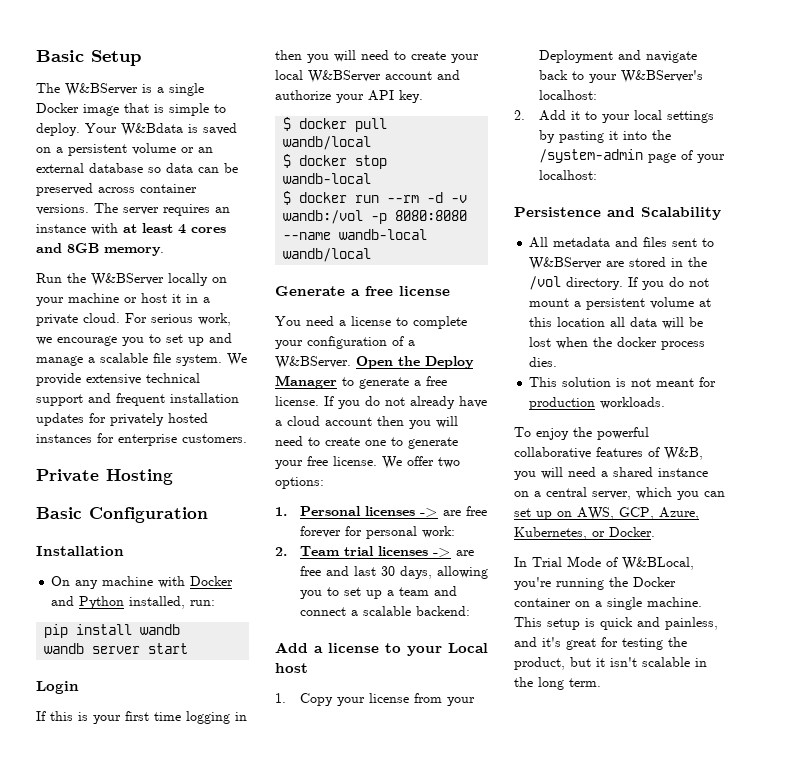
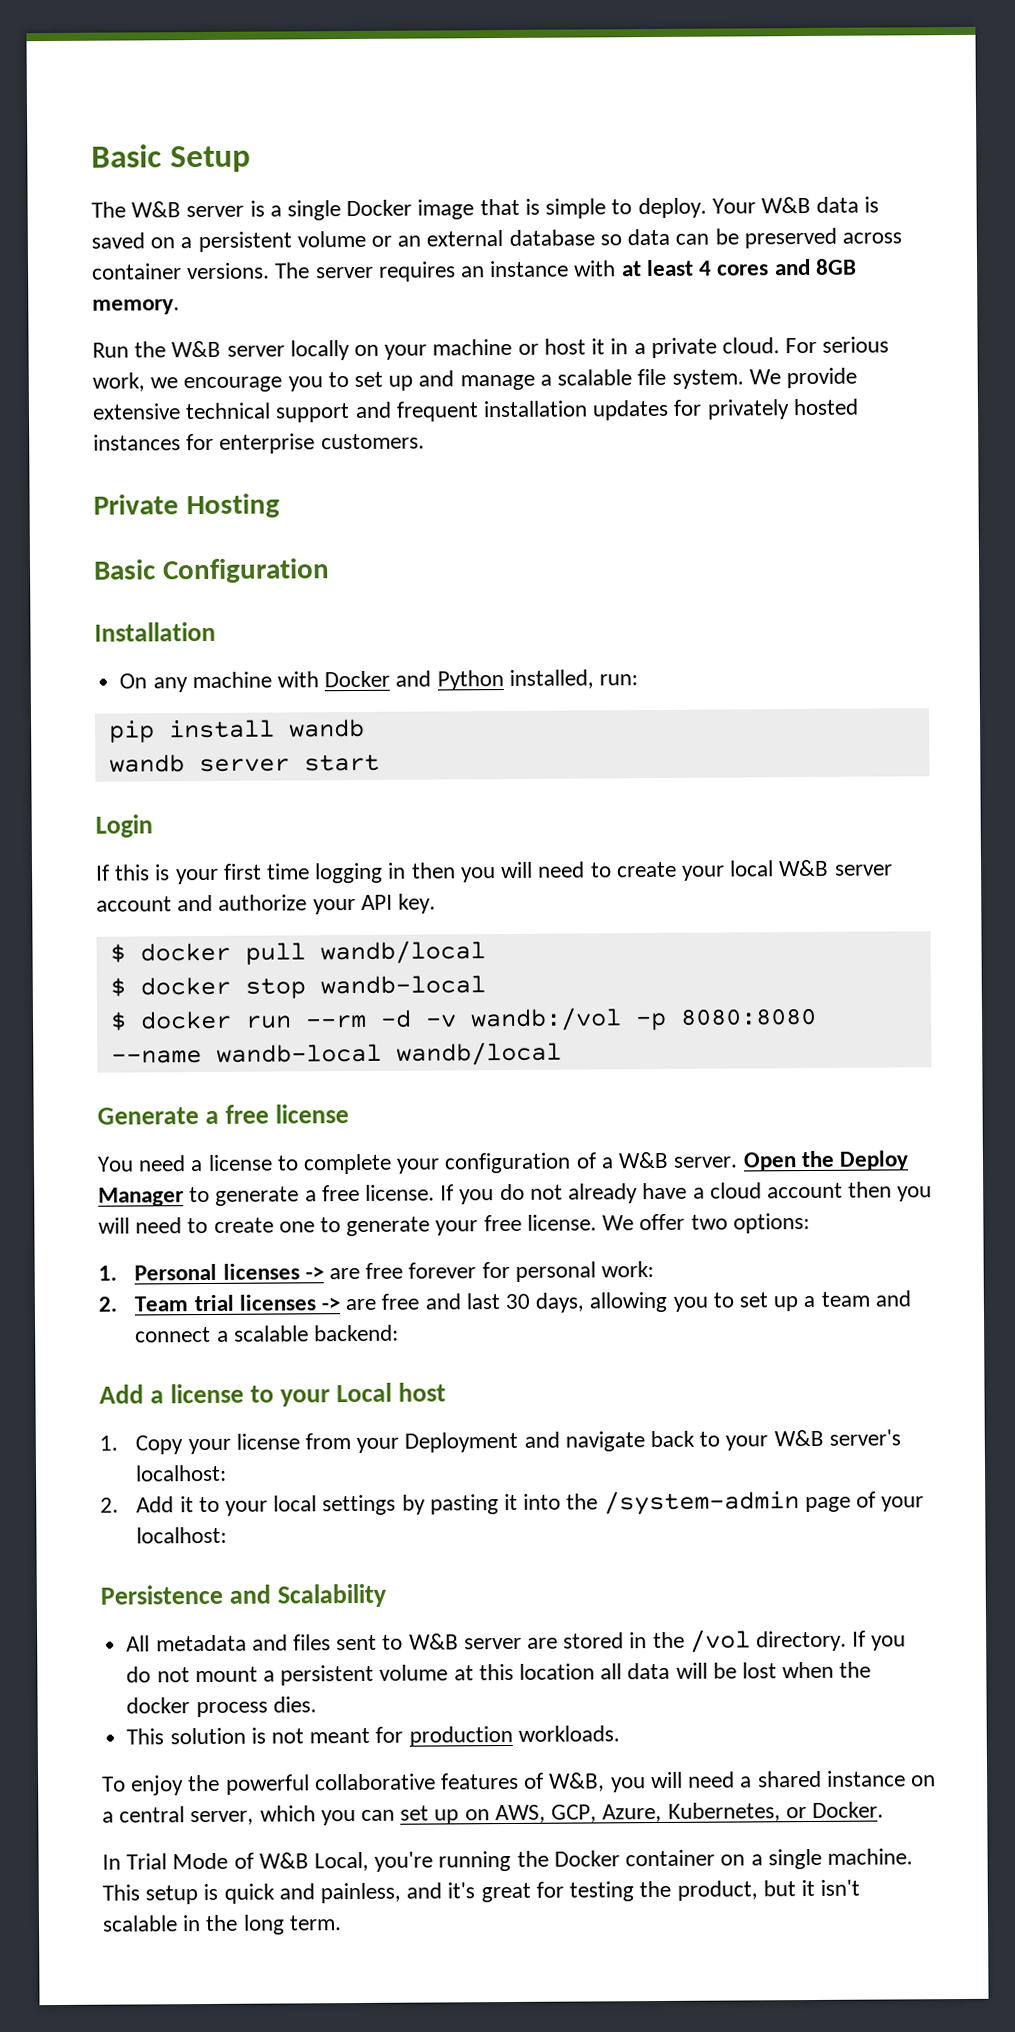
- The W&BServer is a single Docker image that is simple to deploy.
+ The W&B server is a single Docker image that is simple to deploy.
- Your W&Bdata is saved on a persistent volume or an external database so data can be preserved across container versions.
+ Your W&B data is saved on a persistent volume or an external database so data can be preserved across container versions.
- Run the W&BServer locally on your machine or host it in a private cloud.
+ Run the W&B server locally on your machine or host it in a private cloud.
- If this is your first time logging in then you will need to create your local W&BServer account and authorize your API key.
+ If this is your first time logging in then you will need to create your local W&B server account and authorize your API key.
- You need a license to complete your configuration of a W&BServer.
+ You need a license to complete your configuration of a W&B server.
- 1. Copy your license from your Deployment and navigate back to your W&BServer's localhost:
+ 1. Copy your license from your Deployment and navigate back to your W&B server's localhost:
- All metadata and files sent to W&BServer are stored in the /vol directory.
+ All metadata and files sent to W&B server are stored in the /vol directory.
- In Trial Mode of W&BLocal, you're running the Docker container on a single machine.
+ In Trial Mode of W&B Local, you're running the Docker container on a single machine.

